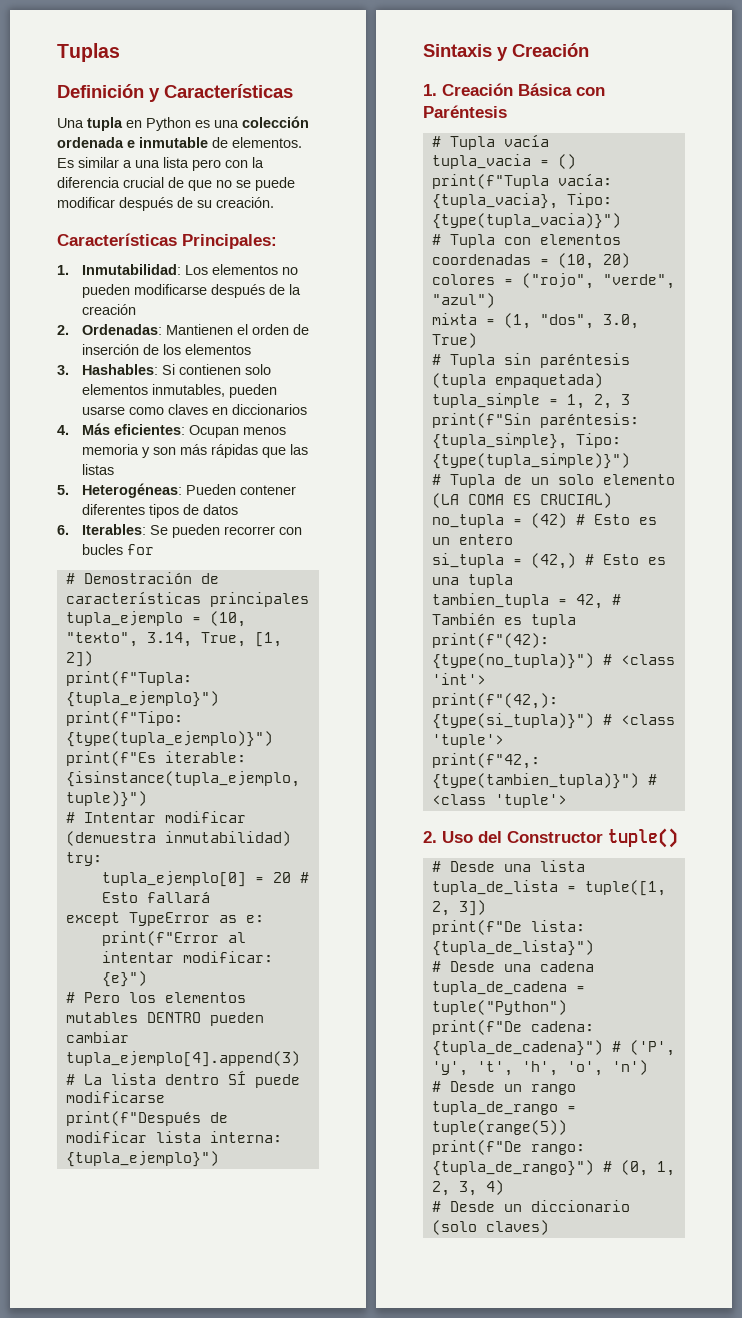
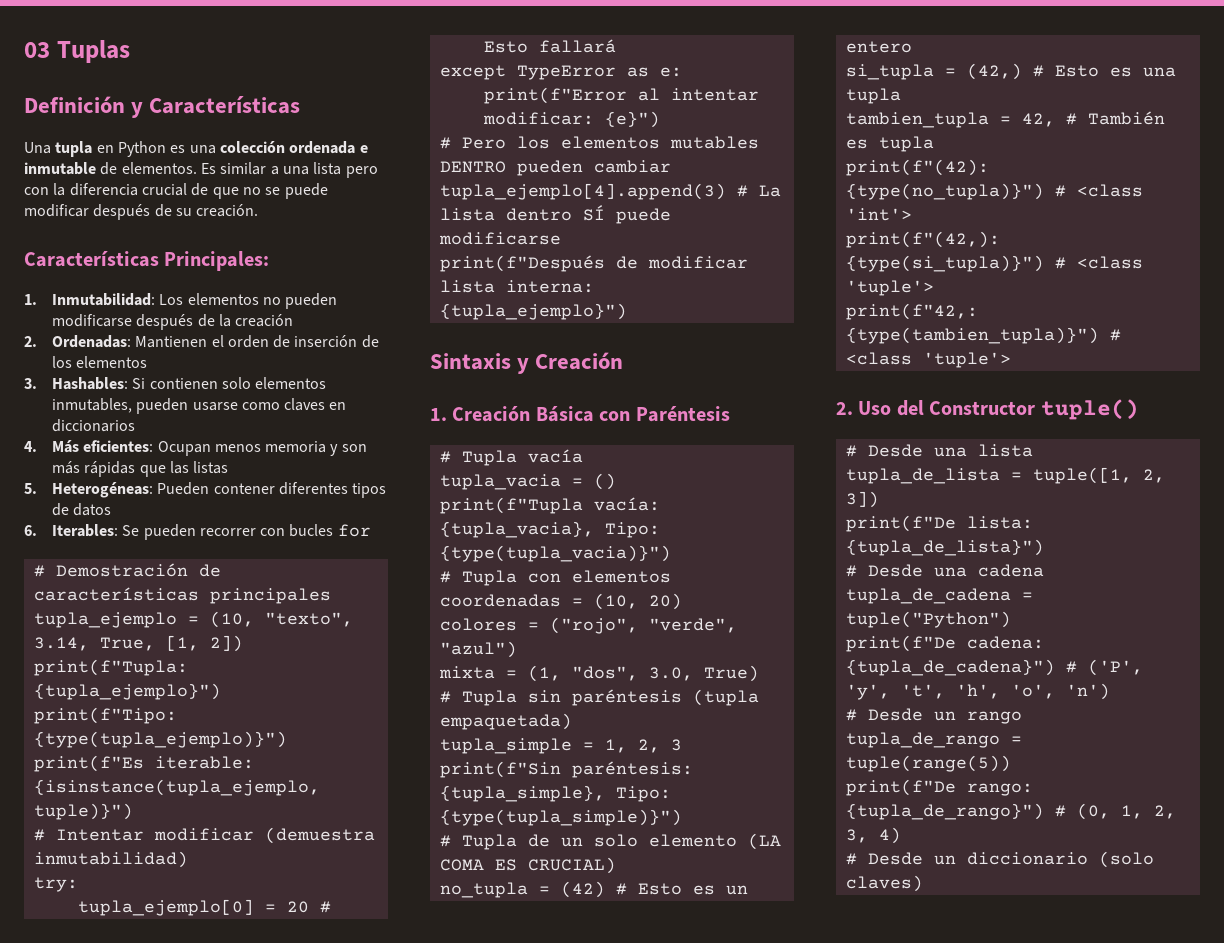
- Tuplas
+ 03 Tuplas

